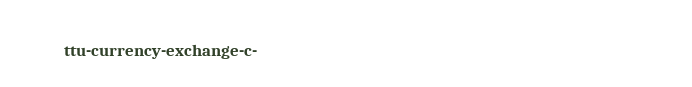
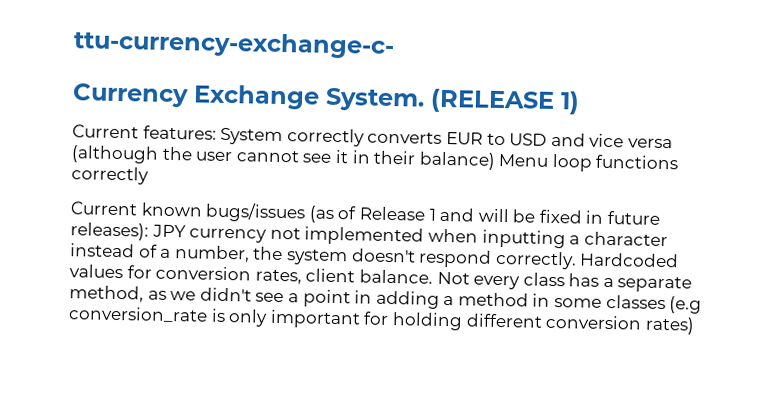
+ Currency Exchange System. (RELEASE 1)
+ Current features: System correctly converts EUR to USD and vice versa (although the user cannot see it in their balance) Menu loop functions correctly
+ Current known bugs/issues (as of Release 1 and will be fixed in future releases): JPY currency not implemented when inputting a character instead of a number, the system doesn't respond correctly. Hardcoded values for conversion rates, client balance. Not every class has a separate method, as we didn't see a point in adding a method in some classes (e.g conversion_rate is only important for holding different conversion rates)

